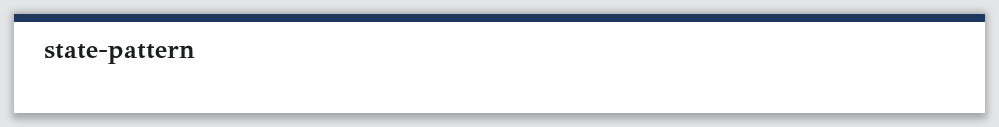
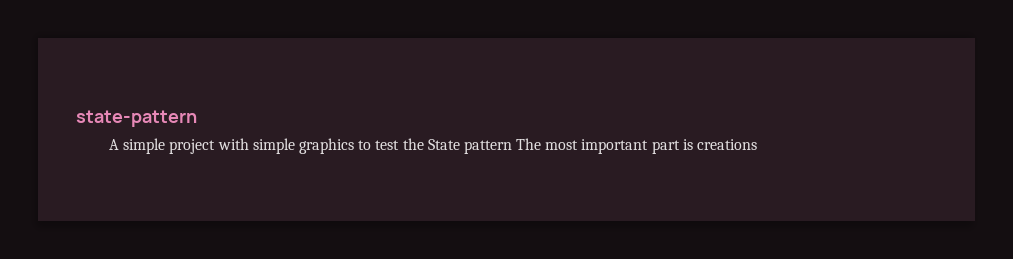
+ A simple project with simple graphics to test the State pattern The most important part is creations

